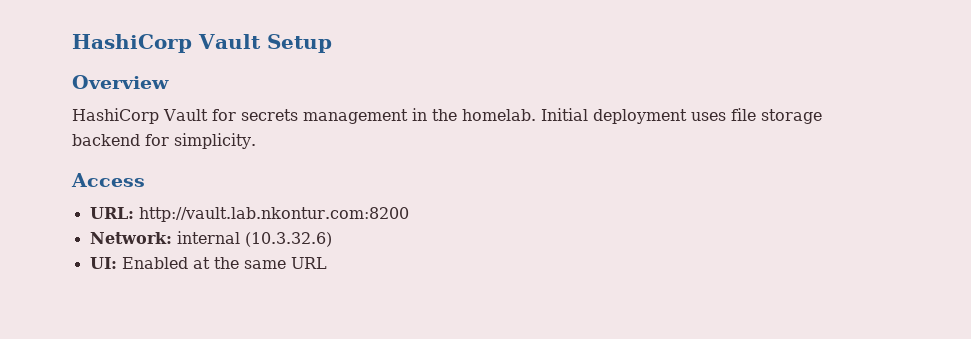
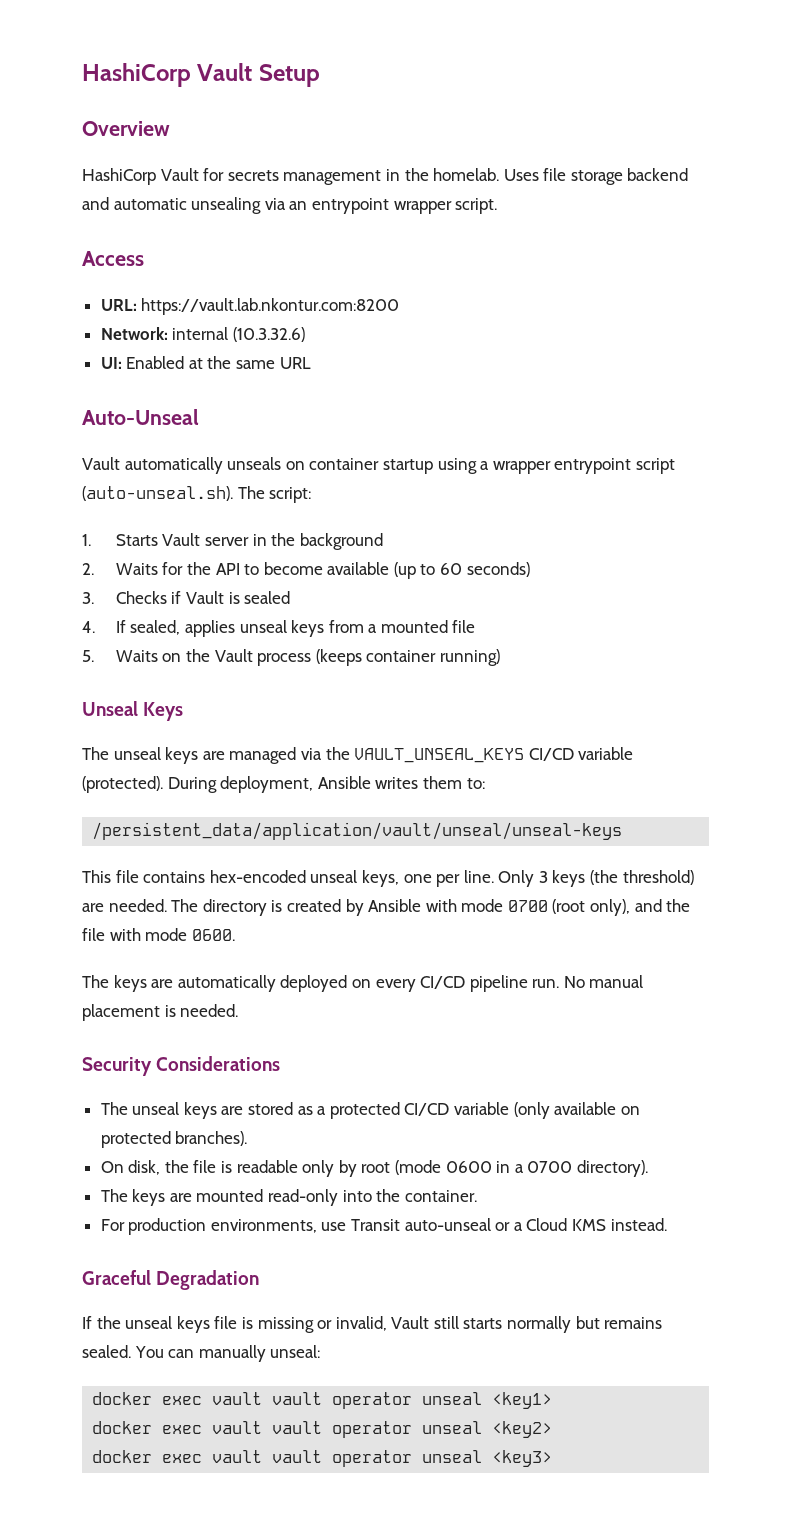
- Initial deployment uses file storage backend for simplicity.
+ Uses file storage backend and automatic unsealing via an entrypoint wrapper script.
- URL: http://vault.lab.nkontur.com:8200
+ URL: https://vault.lab.nkontur.com:8200
+ Auto-Unseal
+ Vault automatically unseals on container startup using a wrapper entrypoint script (auto-unseal.sh). The script:
+ 1. Starts Vault server in the background
+ 2. Waits for the API to become available (up to 60 seconds)
+ 3. Checks if Vault is sealed
+ 4. If sealed, applies unseal keys from a mounted file
+ 5. Waits on the Vault process (keeps container running)
+ Unseal Keys
+ The unseal keys are managed via the VAULT_UNSEAL_KEYS CI/CD variable (protected). During deployment, Ansible writes them to:
+ /persistent_data/application/vault/unseal/unseal-keys
+ This file contains hex-encoded unseal keys, one per line. Only 3 keys (the threshold) are needed. The directory is created by Ansible with mode 0700 (root only), and the file with mode 0600.
+ The keys are automatically deployed on every CI/CD pipeline run. No manual placement is needed.
+ Security Considerations
+ The unseal keys are stored as a protected CI/CD variable (only available on protected branches).
+ On disk, the file is readable only by root (mode 0600 in a 0700 directory).
+ The keys are mounted read-only into the container.
+ For production environments, use Transit auto-unseal or a Cloud KMS instead.
+ Graceful Degradation
+ If the unseal keys file is missing or invalid, Vault still starts normally but remains sealed. You can manually unseal:
+ docker exec vault vault operator unseal <key1>
+ docker exec vault vault operator unseal <key2>
+ docker exec vault vault operator unseal <key3>

